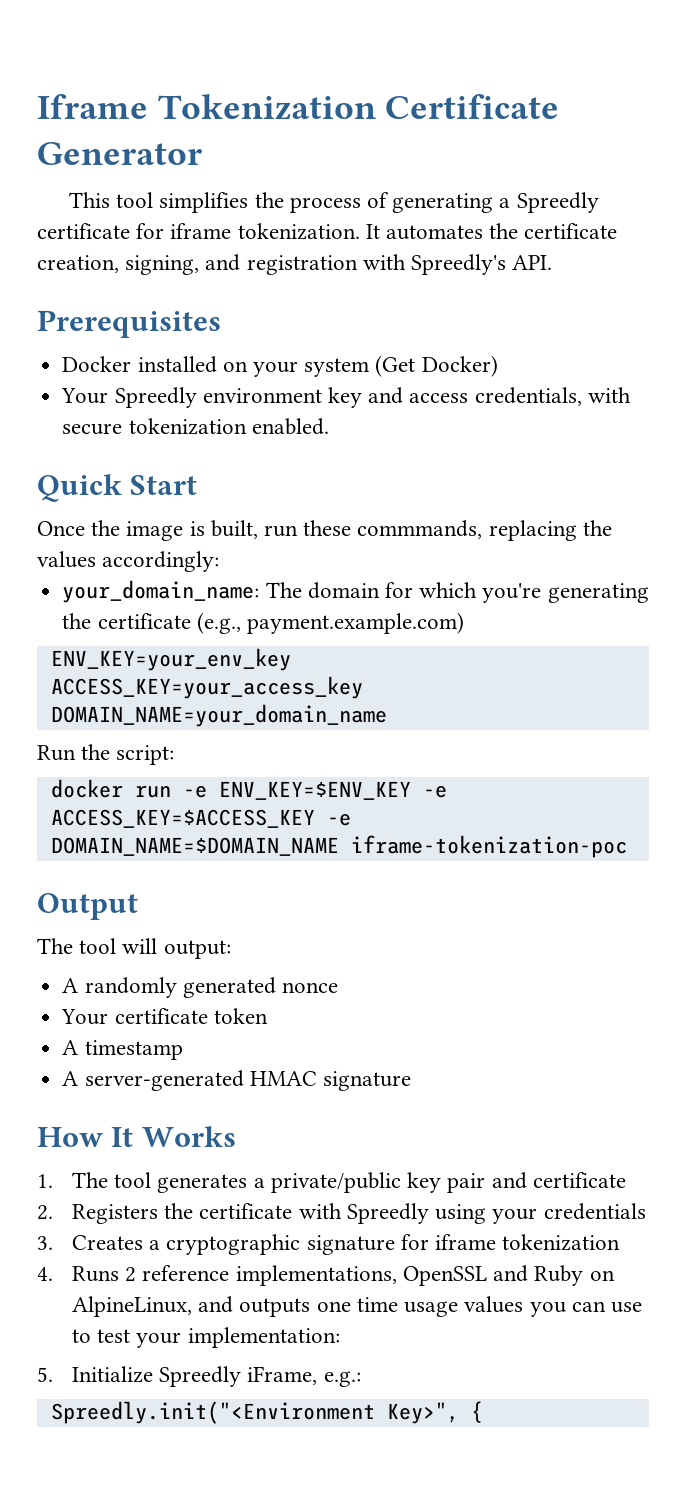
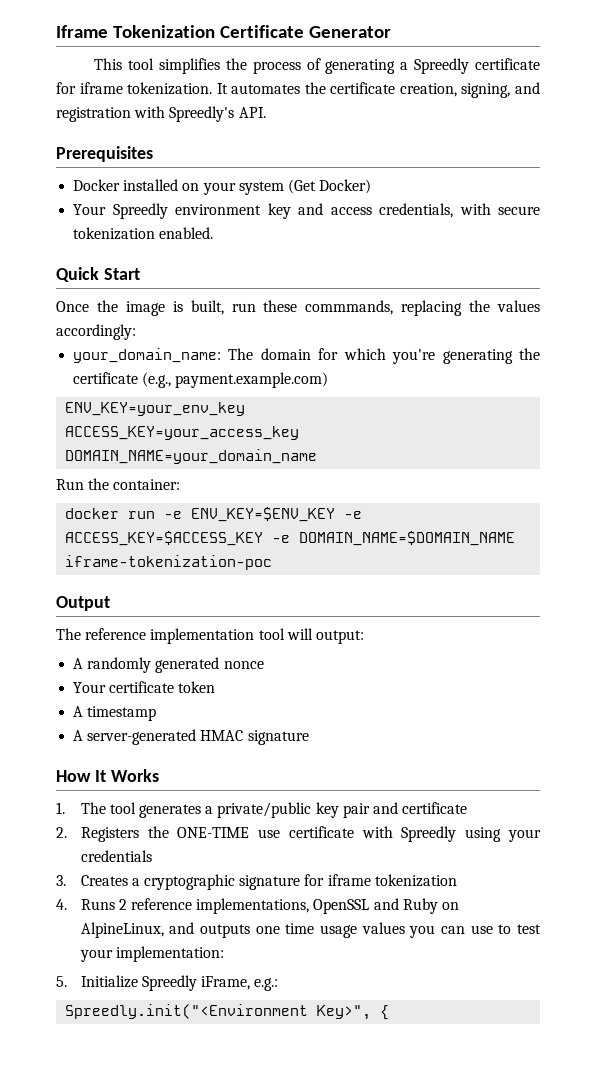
- Run the script:
+ Run the container:
- The tool will output:
+ The reference implementation tool will output:
- 2. Registers the certificate with Spreedly using your credentials
+ 2. Registers the ONE-TIME use certificate with Spreedly using your credentials

